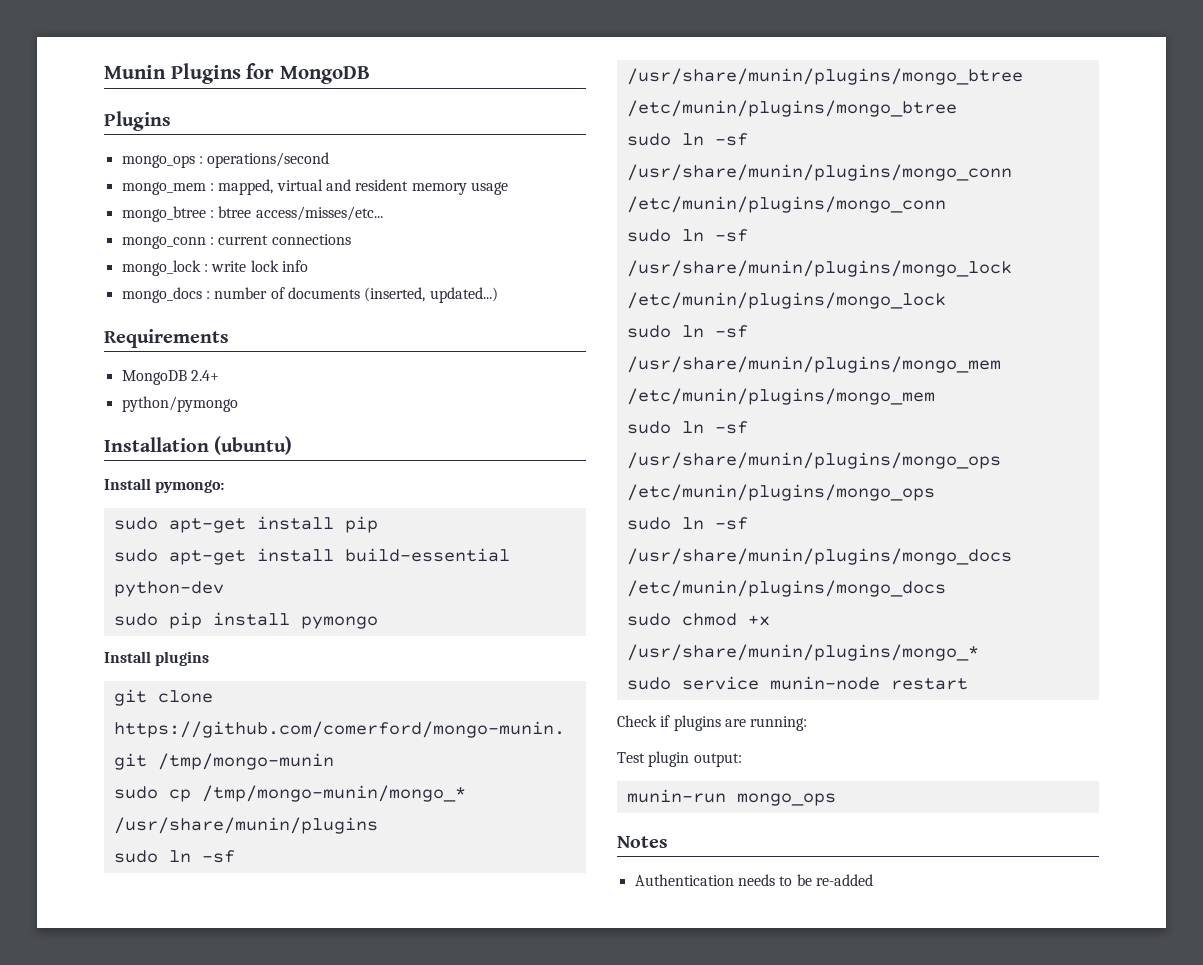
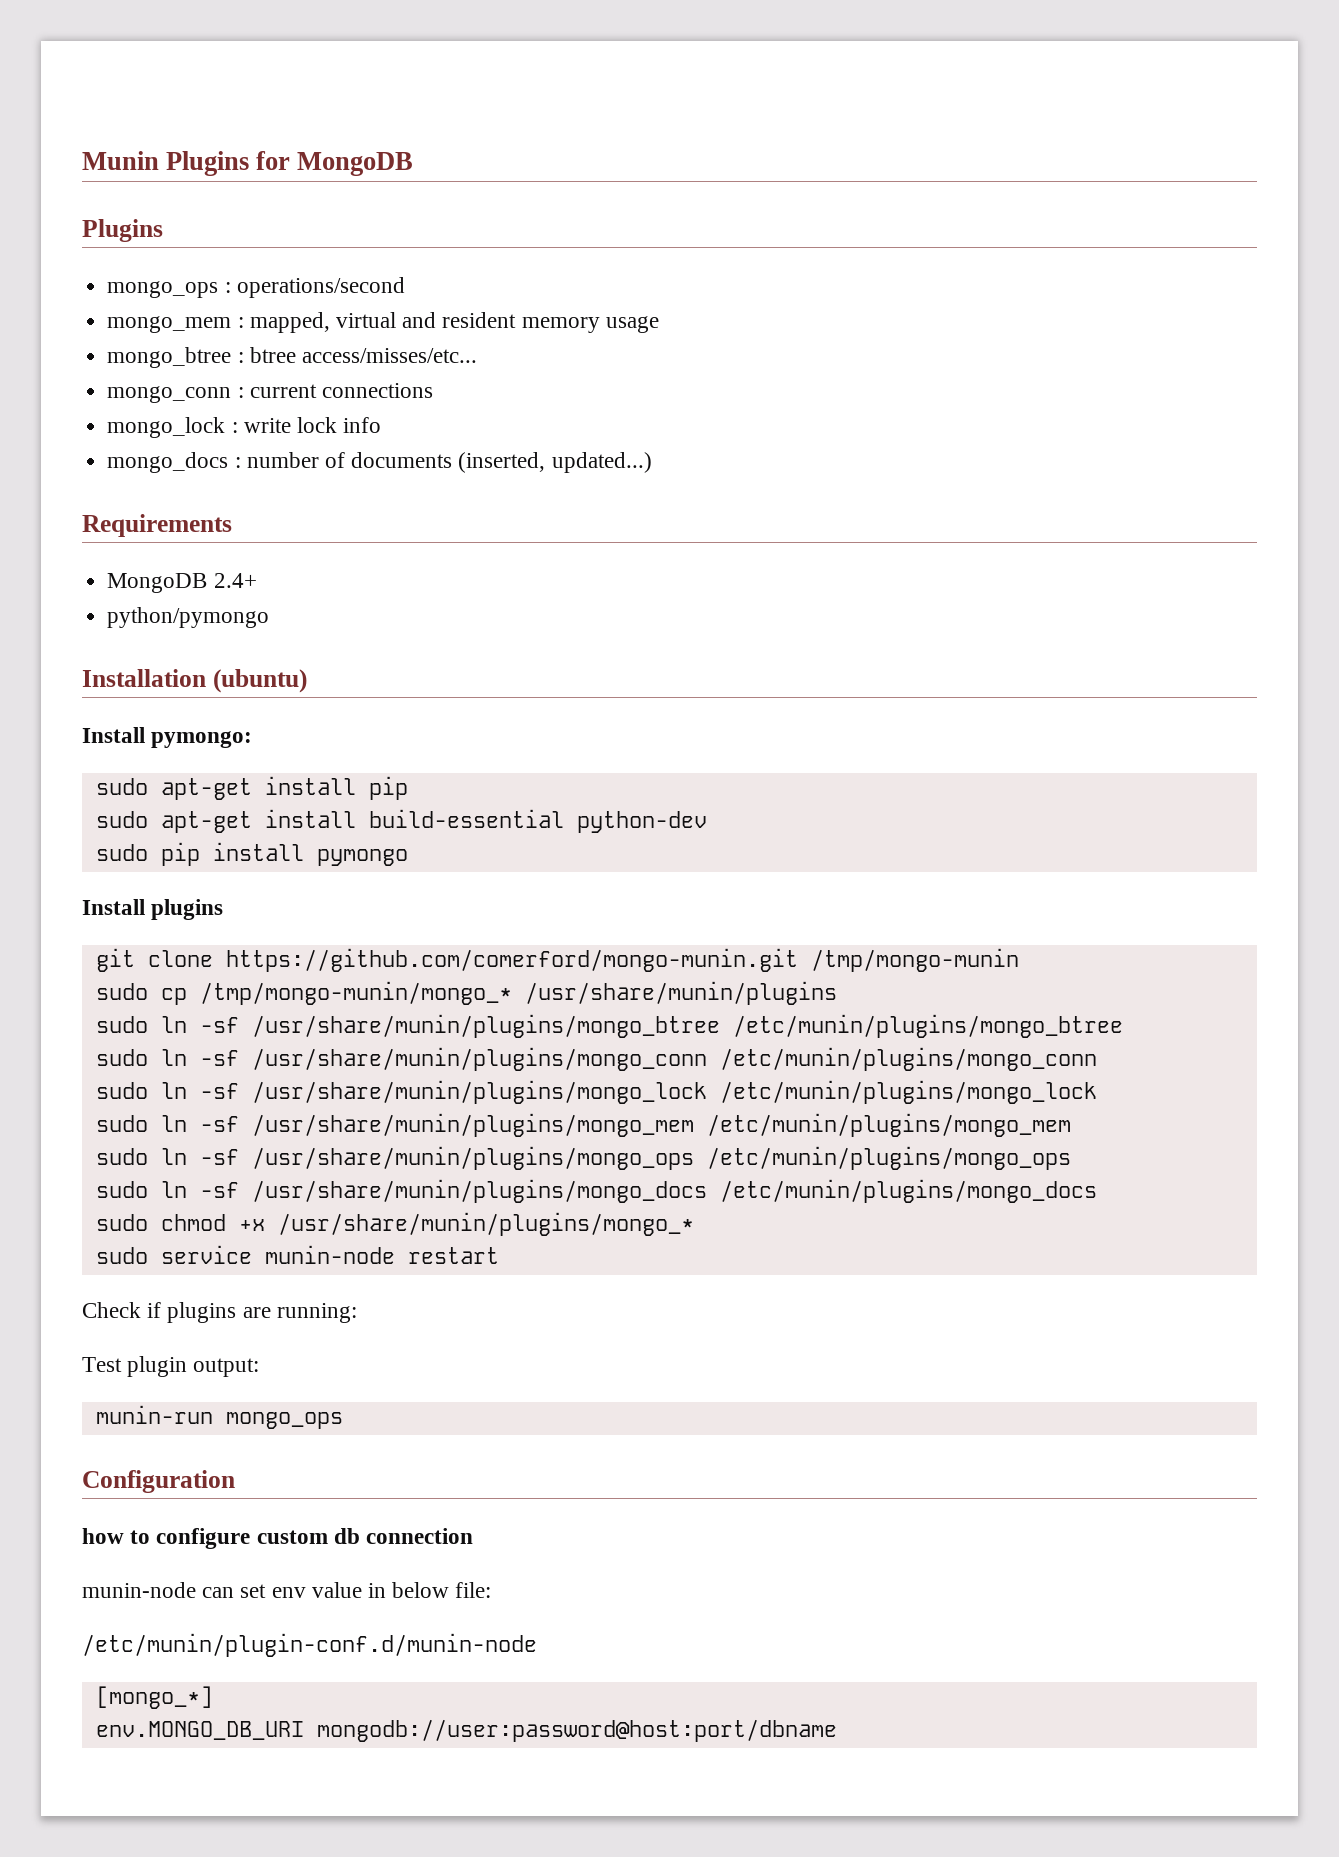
- Notes
- Authentication needs to be re-added
+ Configuration
+ how to configure custom db connection
+ munin-node can set env value in below file:
+ /etc/munin/plugin-conf.d/munin-node
+ [mongo_*]
+ env.MONGO_DB_URI mongodb://user:password@host:port/dbname

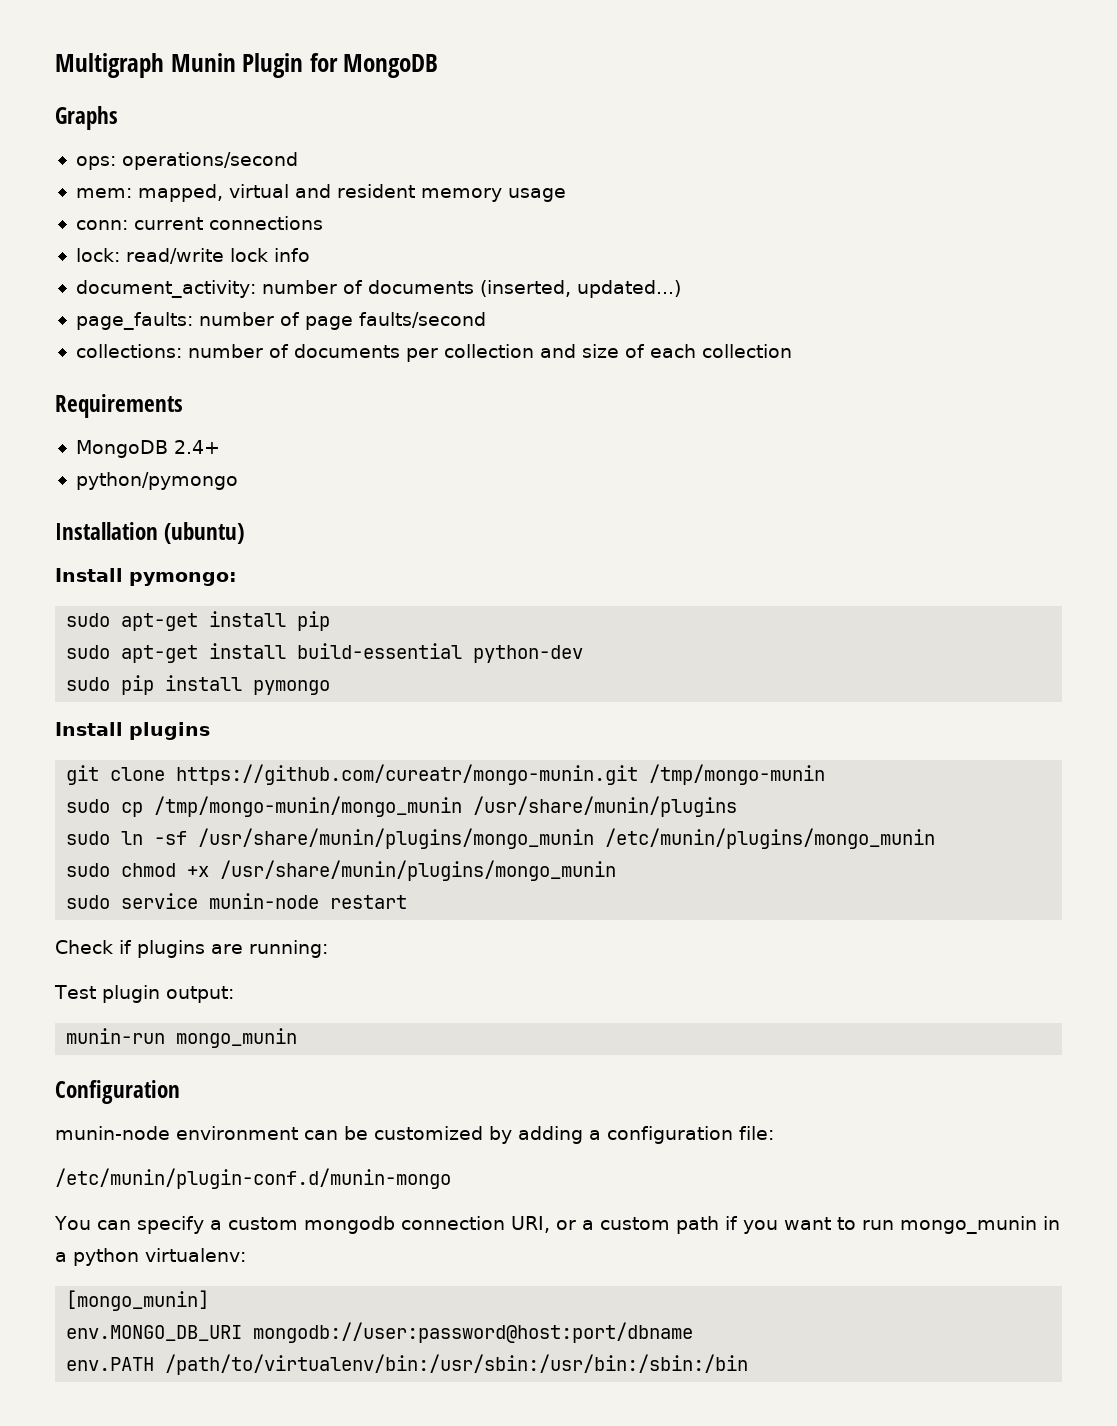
- Munin Plugins for MongoDB
- Plugins
- mongo_ops : operations/second
+ Multigraph Munin Plugin for MongoDB
+ Graphs
+ ops: operations/second
- mongo_mem : mapped, virtual and resident memory usage
+ mem: mapped, virtual and resident memory usage
- mongo_btree : btree access/misses/etc...
- mongo_conn : current connections
+ conn: current connections
- mongo_lock : write lock info
+ lock: read/write lock info
- mongo_docs : number of documents (inserted, updated...)
+ document_activity: number of documents (inserted, updated...)
+ page_faults: number of page faults/second
+ collections: number of documents per collection and size of each collection
- git clone https://github.com/comerford/mongo-munin.git /tmp/mongo-munin
+ git clone https://github.com/cureatr/mongo-munin.git /tmp/mongo-munin
- sudo cp /tmp/mongo-munin/mongo_* /usr/share/munin/plugins
+ sudo cp /tmp/mongo-munin/mongo_munin /usr/share/munin/plugins
- sudo ln -sf /usr/share/munin/plugins/mongo_btree /etc/munin/plugins/mongo_btree
- sudo ln -sf /usr/share/munin/plugins/mongo_conn /etc/munin/plugins/mongo_conn
- sudo ln -sf /usr/share/munin/plugins/mongo_lock /etc/munin/plugins/mongo_lock
- sudo ln -sf /usr/share/munin/plugins/mongo_mem /etc/munin/plugins/mongo_mem
- sudo ln -sf /usr/share/munin/plugins/mongo_ops /etc/munin/plugins/mongo_ops
- sudo ln -sf /usr/share/munin/plugins/mongo_docs /etc/munin/plugins/mongo_docs
+ sudo ln -sf /usr/share/munin/plugins/mongo_munin /etc/munin/plugins/mongo_munin
- sudo chmod +x /usr/share/munin/plugins/mongo_*
+ sudo chmod +x /usr/share/munin/plugins/mongo_munin
- munin-run mongo_ops
+ munin-run mongo_munin
- how to configure custom db connection
- munin-node can set env value in below file:
- /etc/munin/plugin-conf.d/munin-node
- [mongo_*]
+ munin-node environment can be customized by adding a configuration file:
+ /etc/munin/plugin-conf.d/munin-mongo
+ You can specify a custom mongodb connection URI, or a custom path if you want to run mongo_munin in a python virtualenv:
+ [mongo_munin]
+ env.PATH /path/to/virtualenv/bin:/usr/sbin:/usr/bin:/sbin:/bin

